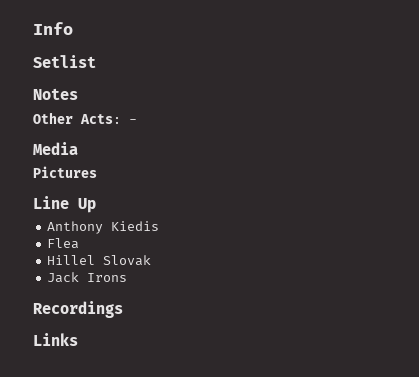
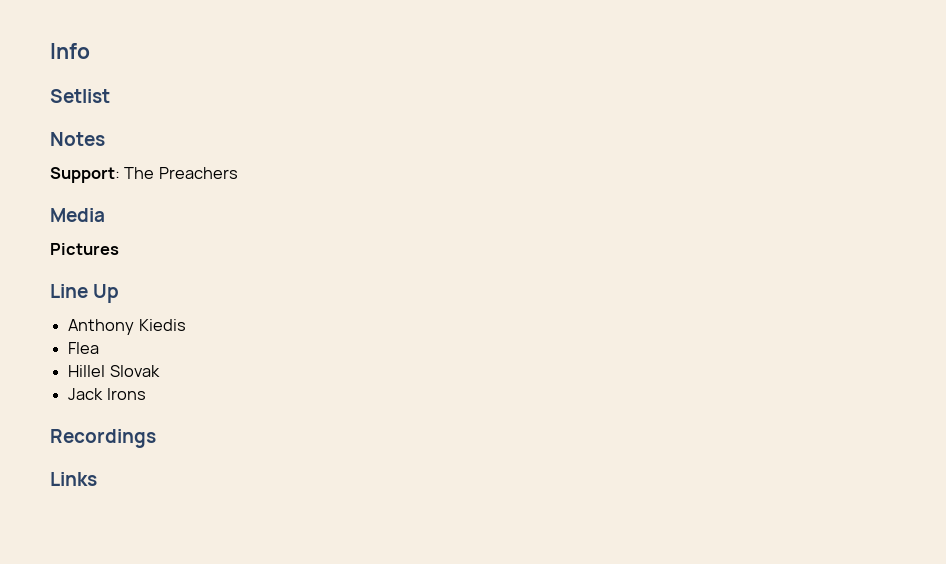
- Other Acts: -
+ Support: The Preachers

